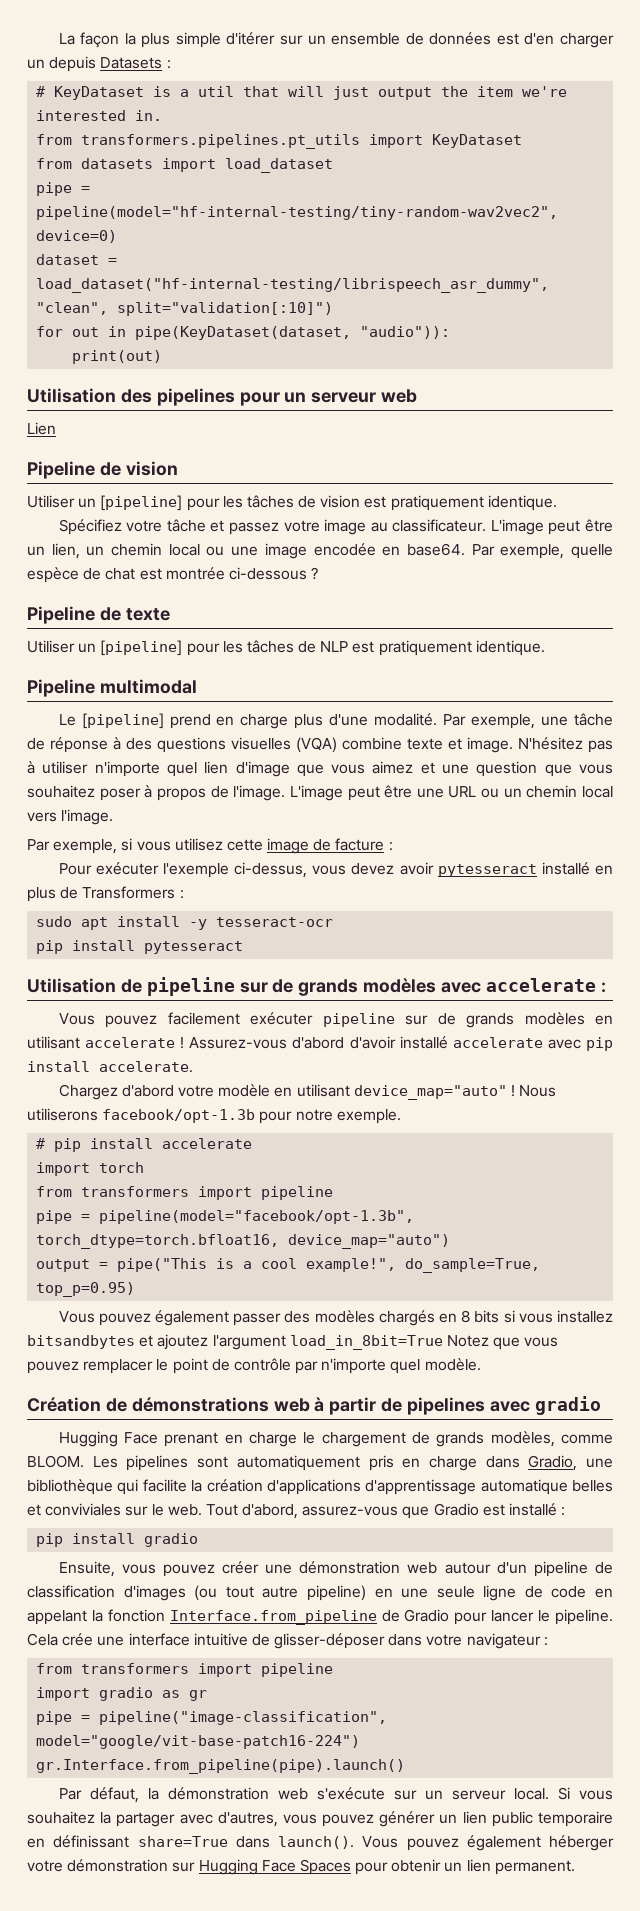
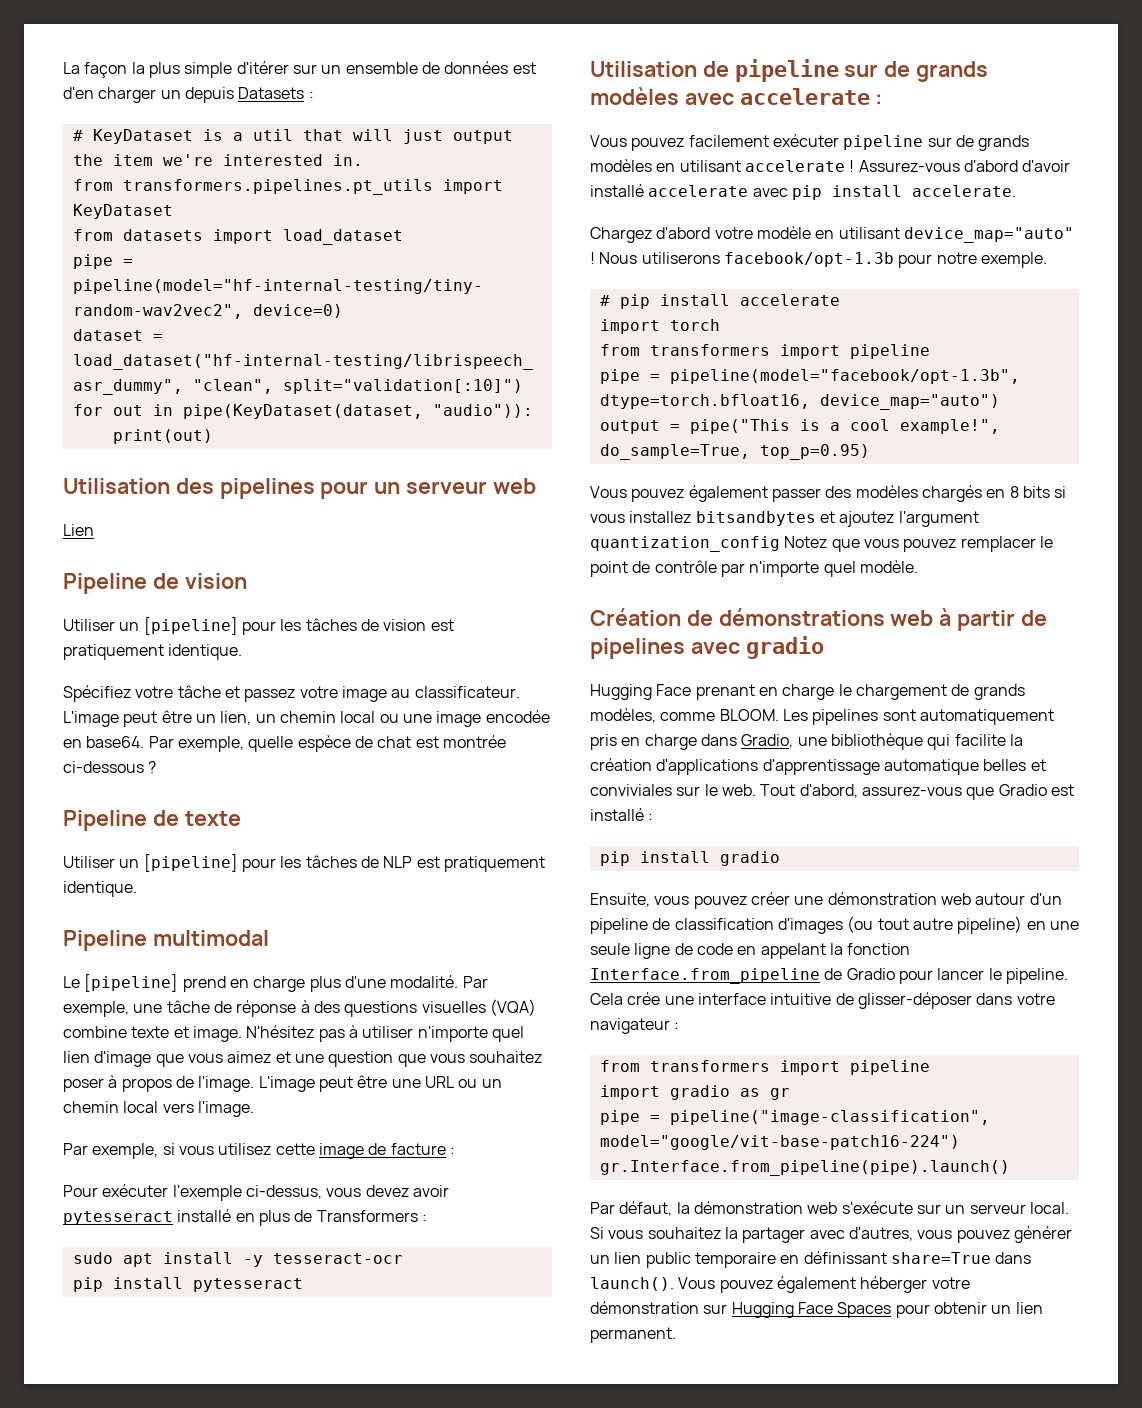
- pipe = pipeline(model="facebook/opt-1.3b", torch_dtype=torch.bfloat16, device_map="auto")
+ pipe = pipeline(model="facebook/opt-1.3b", dtype=torch.bfloat16, device_map="auto")
- Vous pouvez également passer des modèles chargés en 8 bits si vous installez bitsandbytes et ajoutez l'argument load_in_8bit=True Notez que vous pouvez remplacer le point de contrôle par n'importe quel modèle.
+ Vous pouvez également passer des modèles chargés en 8 bits si vous installez bitsandbytes et ajoutez l'argument quantization_config Notez que vous pouvez remplacer le point de contrôle par n'importe quel modèle.

